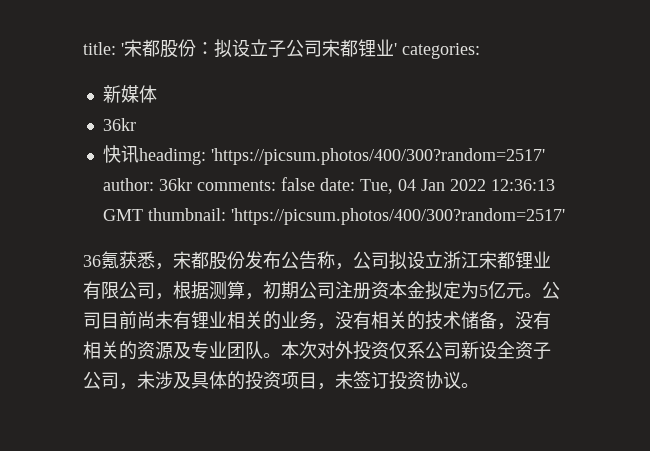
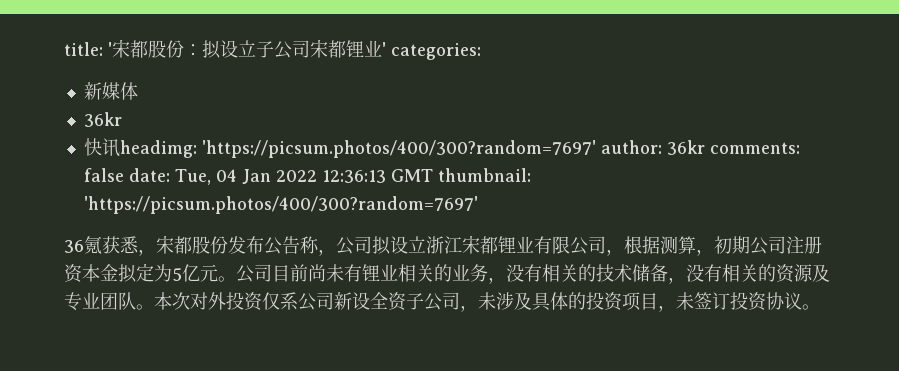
- 快讯headimg: 'https://picsum.photos/400/300?random=2517' author: 36kr comments: false date: Tue, 04 Jan 2022 12:36:13 GMT thumbnail: 'https://picsum.photos/400/300?random=2517'
+ 快讯headimg: 'https://picsum.photos/400/300?random=7697' author: 36kr comments: false date: Tue, 04 Jan 2022 12:36:13 GMT thumbnail: 'https://picsum.photos/400/300?random=7697'

